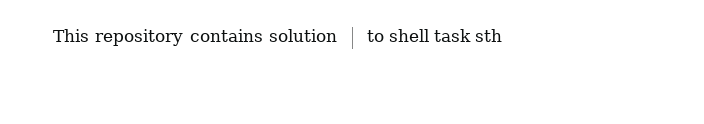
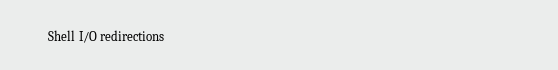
- This repository contains solution to shell task sth
+ Shell I/O redirections

